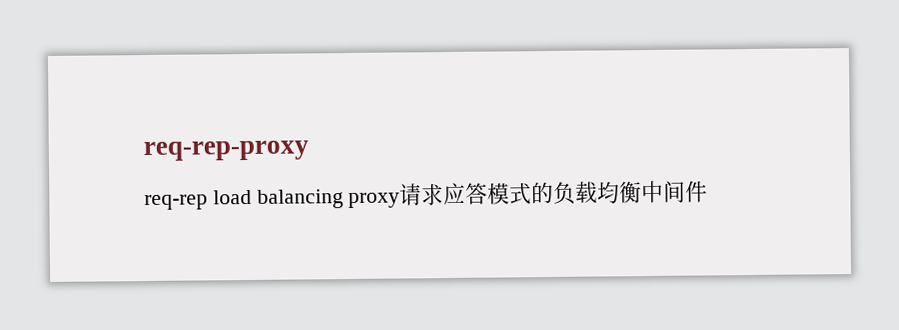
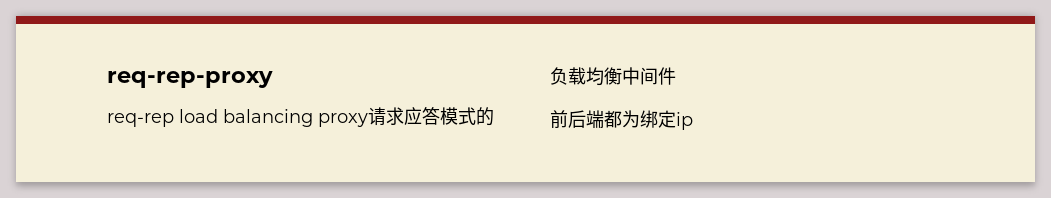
+ 前后端都为绑定ip

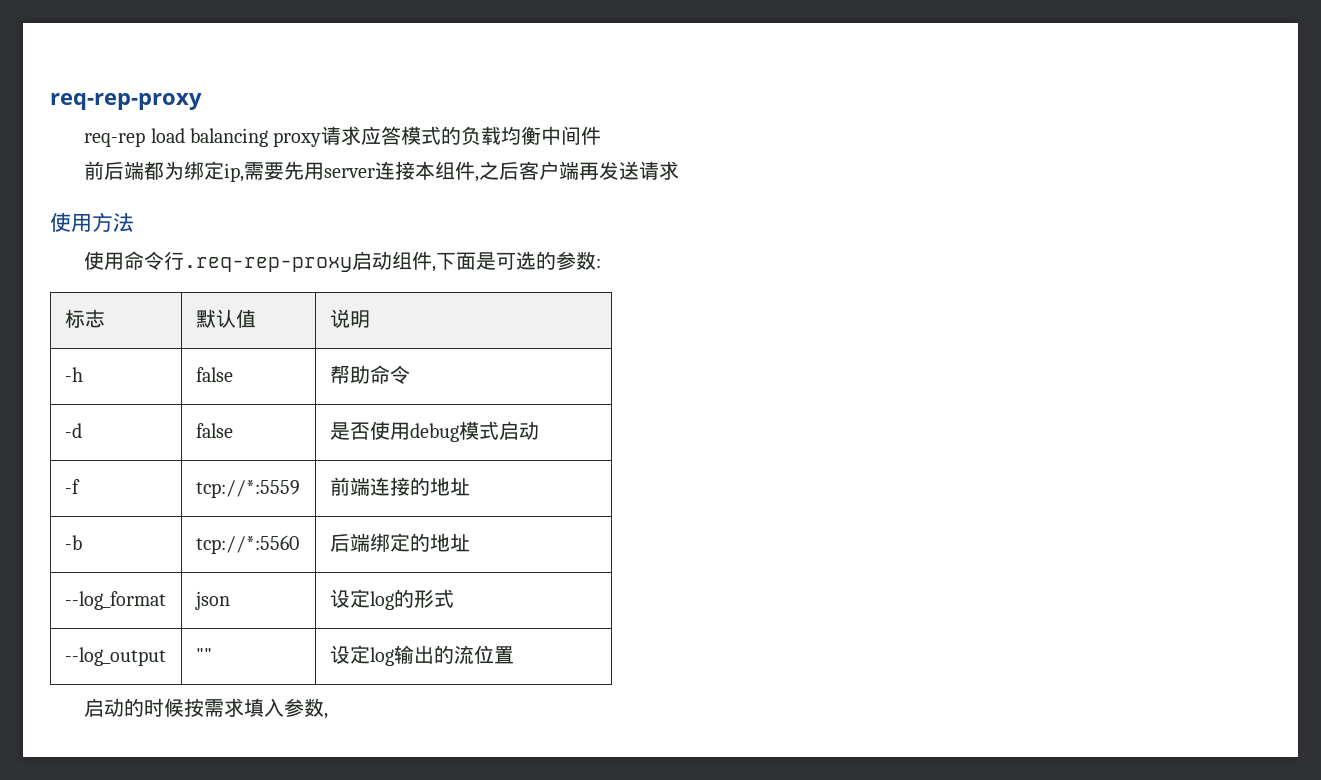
- 前后端都为绑定ip
+ 前后端都为绑定ip,需要先用server连接本组件,之后客户端再发送请求
+ 使用方法
+ 使用命令行.req-rep-proxy启动组件,下面是可选的参数:
+ 标志 | 默认值 | 说明
+ -h | false | 帮助命令
+ -d | false | 是否使用debug模式启动
+ -f | tcp://*:5559 | 前端连接的地址
+ -b | tcp://*:5560 | 后端绑定的地址
+ --log_format | json | 设定log的形式
+ --log_output | "" | 设定log输出的流位置
+ 启动的时候按需求填入参数,

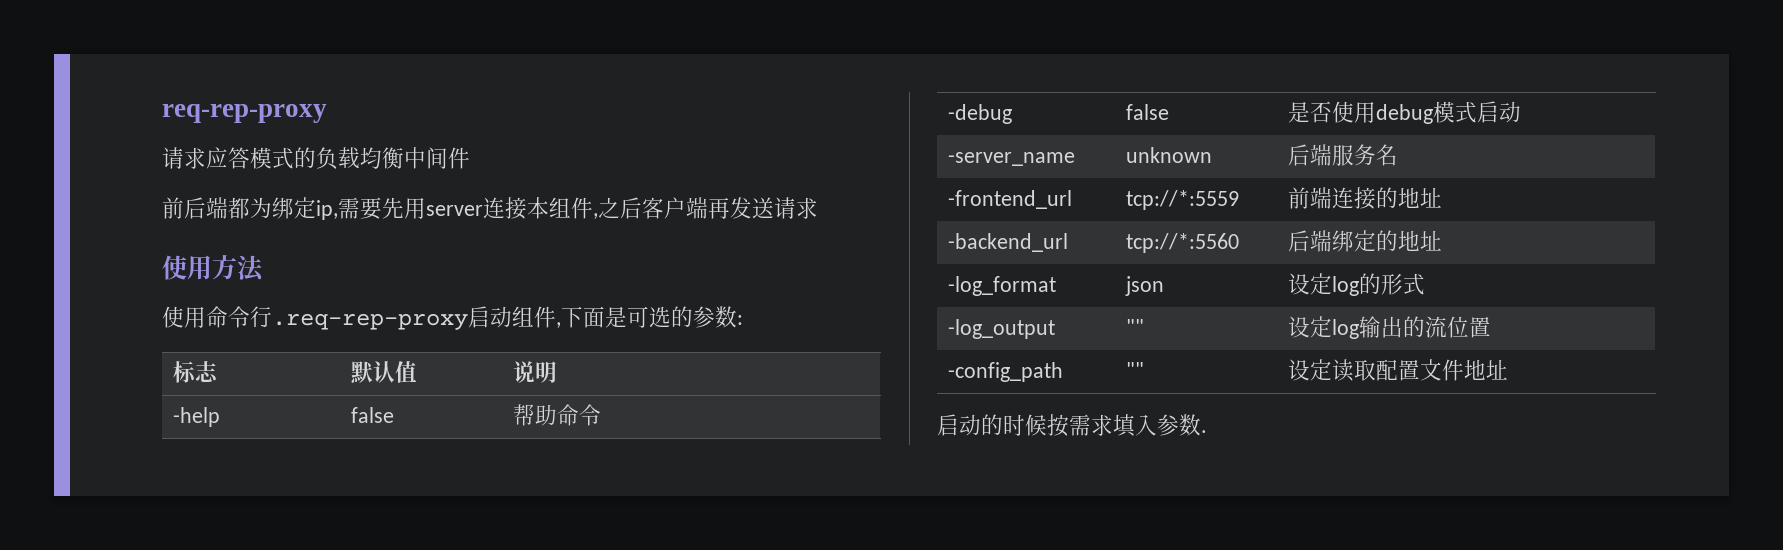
- req-rep load balancing proxy请求应答模式的负载均衡中间件
+ 请求应答模式的负载均衡中间件
- -h | false | 帮助命令
+ -help | false | 帮助命令
- -d | false | 是否使用debug模式启动
+ -debug | false | 是否使用debug模式启动
- -f | tcp://*:5559 | 前端连接的地址
+ -server_name | unknown | 后端服务名
+ -frontend_url | tcp://*:5559 | 前端连接的地址
- -b | tcp://*:5560 | 后端绑定的地址
+ -backend_url | tcp://*:5560 | 后端绑定的地址
- --log_format | json | 设定log的形式
+ -log_format | json | 设定log的形式
- --log_output | "" | 设定log输出的流位置
+ -log_output | "" | 设定log输出的流位置
+ -config_path | "" | 设定读取配置文件地址
- 启动的时候按需求填入参数,
+ 启动的时候按需求填入参数.

